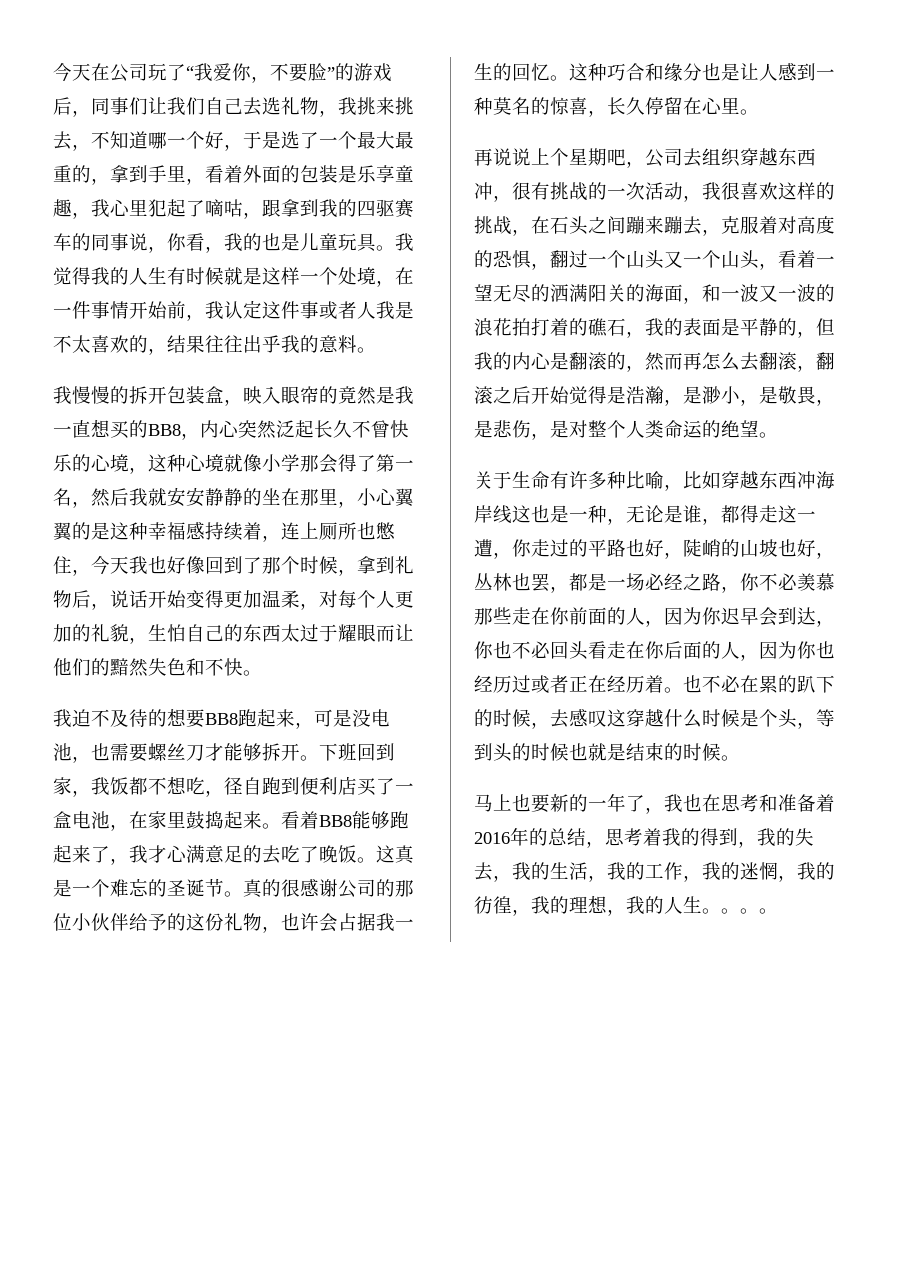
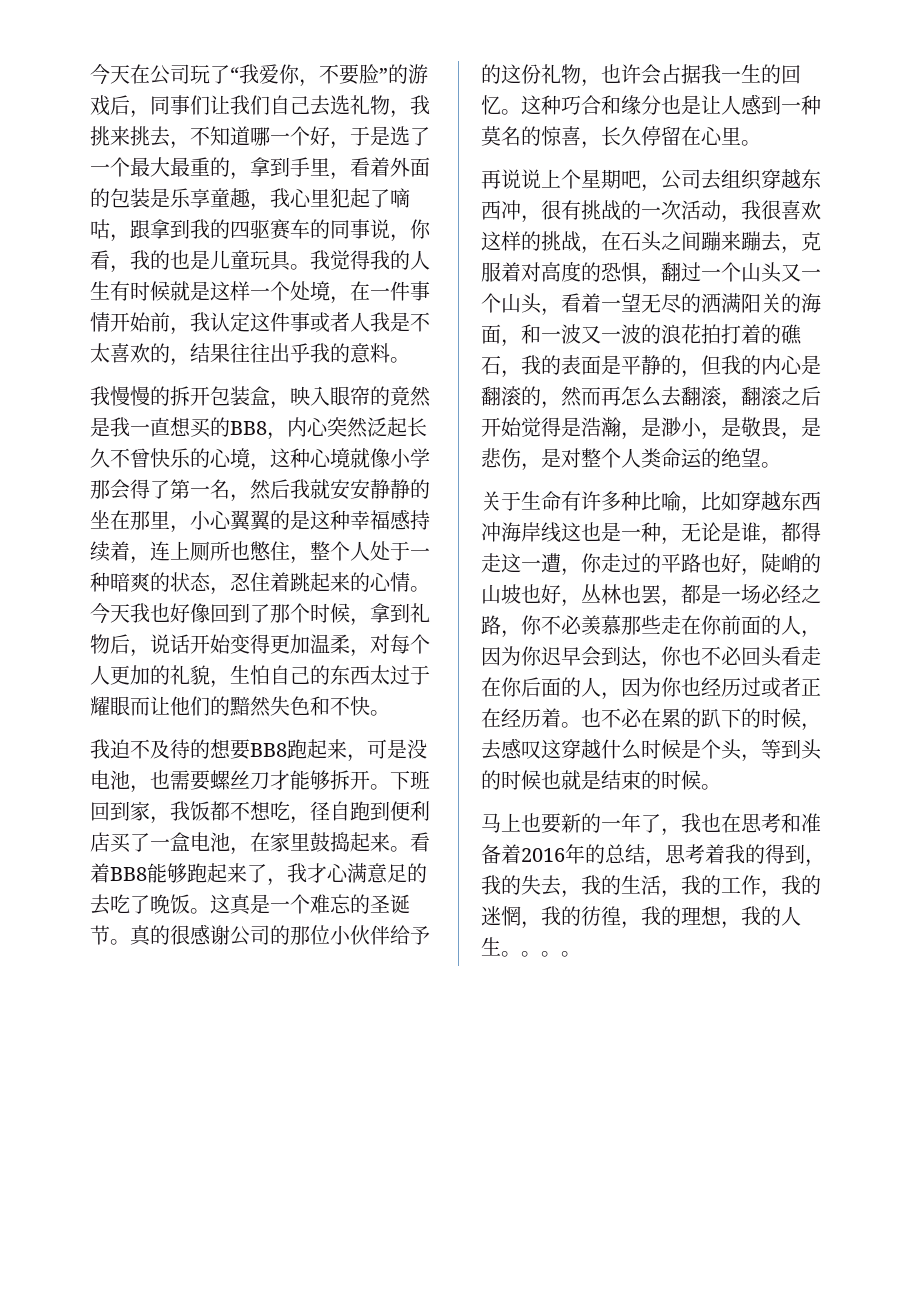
- 我慢慢的拆开包装盒，映入眼帘的竟然是我一直想买的BB8，内心突然泛起长久不曾快乐的心境，这种心境就像小学那会得了第一名，然后我就安安静静的坐在那里，小心翼翼的是这种幸福感持续着，连上厕所也憋住，今天我也好像回到了那个时候，拿到礼物后，说话开始变得更加温柔，对每个人更加的礼貌，生怕自己的东西太过于耀眼而让他们的黯然失色和不快。
+ 我慢慢的拆开包装盒，映入眼帘的竟然是我一直想买的BB8，内心突然泛起长久不曾快乐的心境，这种心境就像小学那会得了第一名，然后我就安安静静的坐在那里，小心翼翼的是这种幸福感持续着，连上厕所也憋住，整个人处于一种暗爽的状态，忍住着跳起来的心情。今天我也好像回到了那个时候，拿到礼物后，说话开始变得更加温柔，对每个人更加的礼貌，生怕自己的东西太过于耀眼而让他们的黯然失色和不快。

